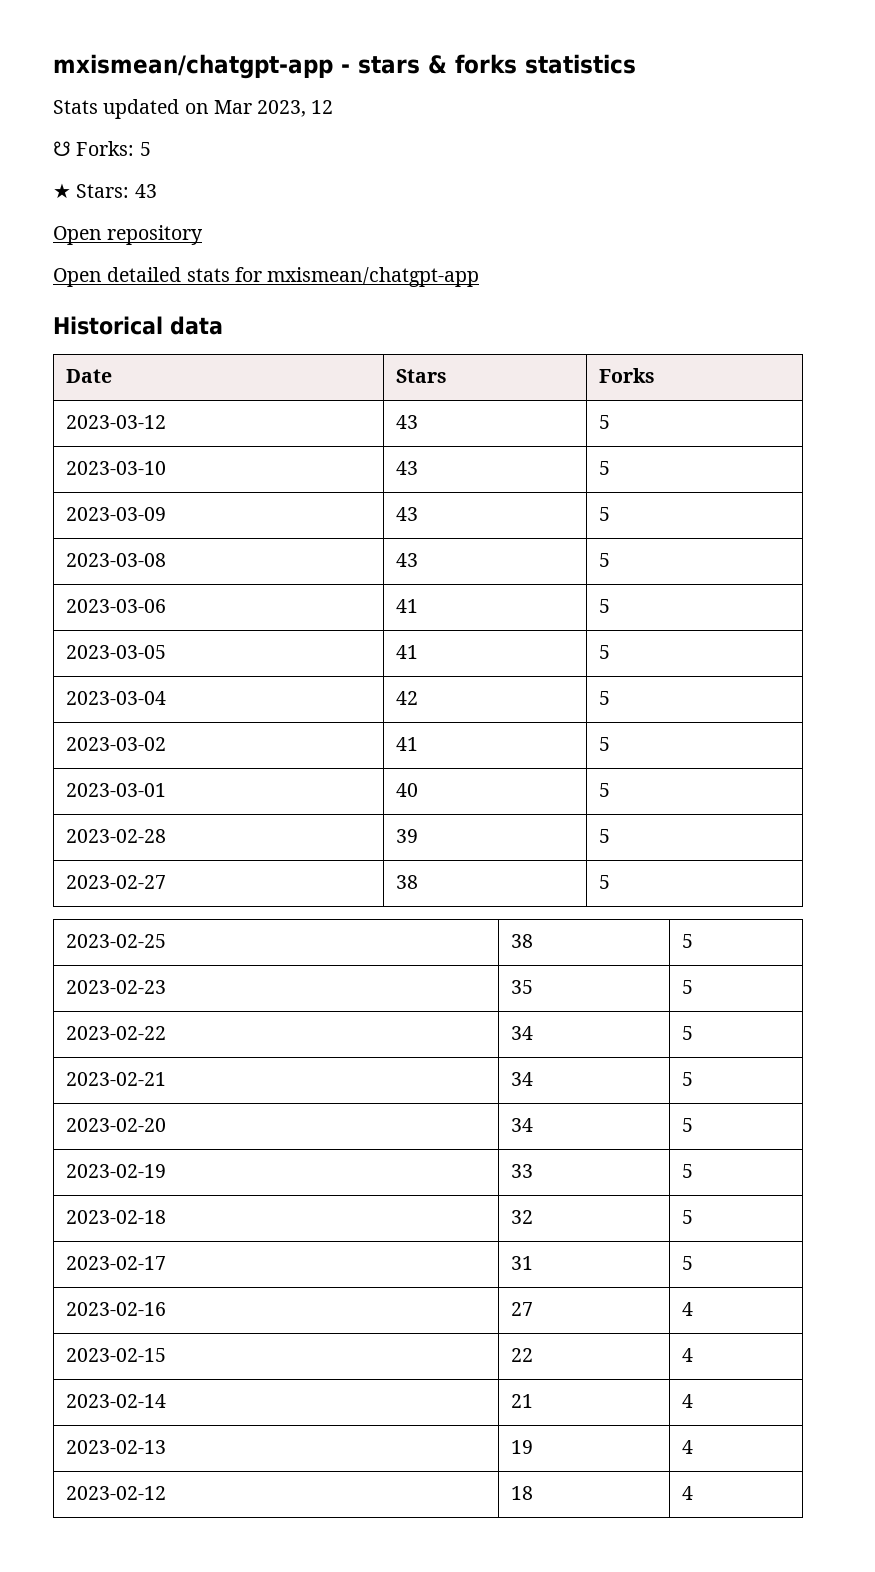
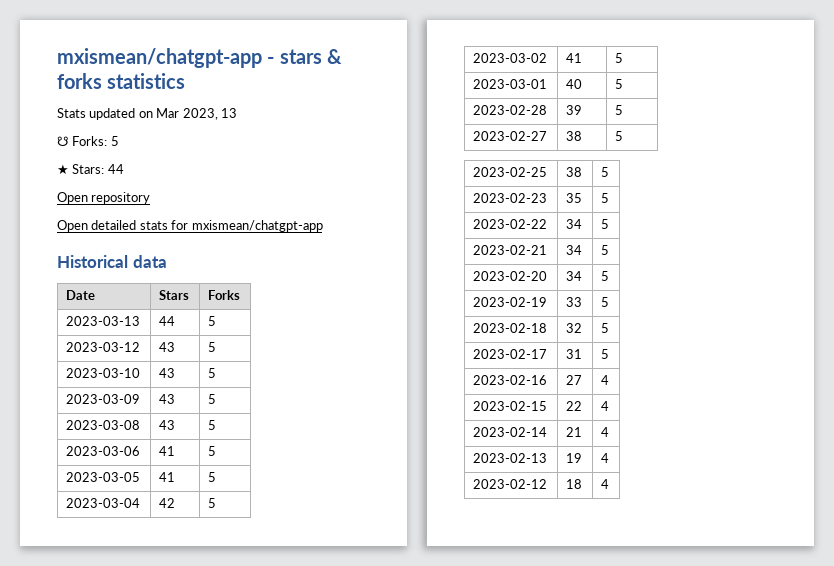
- Stats updated on Mar 2023, 12
+ Stats updated on Mar 2023, 13
- ★ Stars: 43
+ ★ Stars: 44
+ 2023-03-13 | 44 | 5

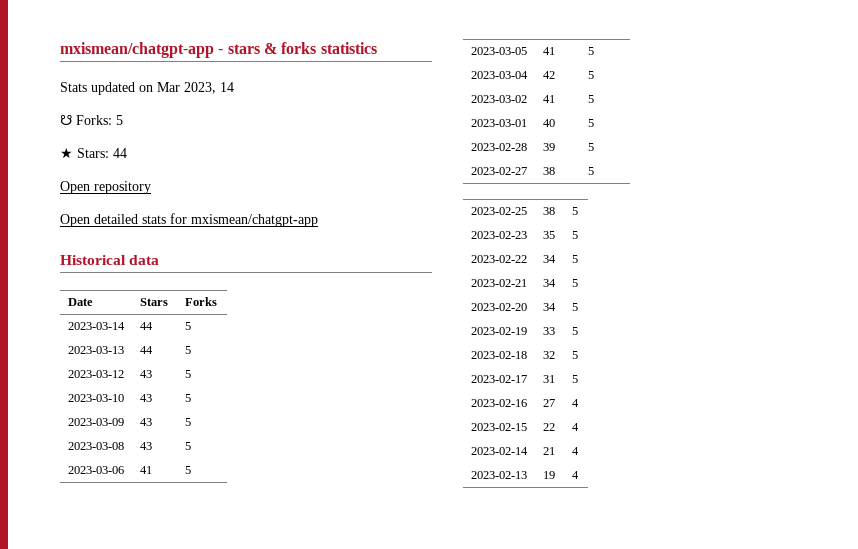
- Stats updated on Mar 2023, 13
+ Stats updated on Mar 2023, 14
+ 2023-03-14 | 44 | 5
- 2023-02-12 | 18 | 4

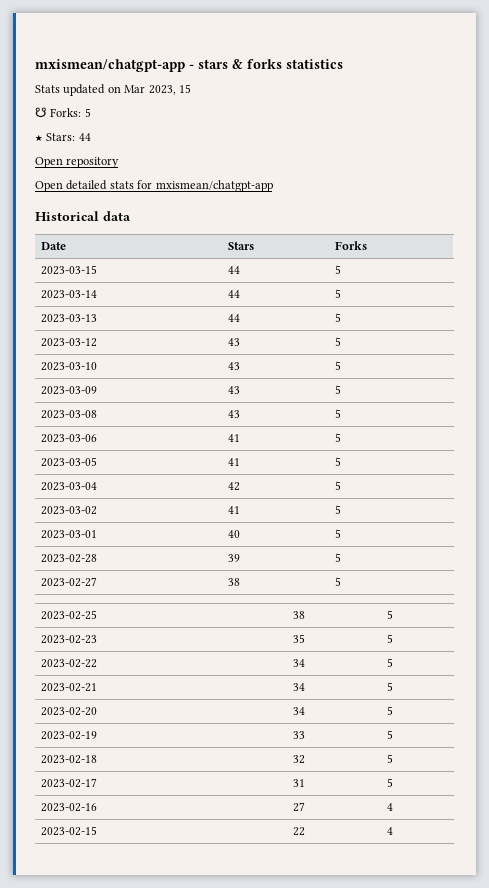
- Stats updated on Mar 2023, 14
+ Stats updated on Mar 2023, 15
+ 2023-03-15 | 44 | 5
- 2023-02-14 | 21 | 4
- 2023-02-13 | 19 | 4

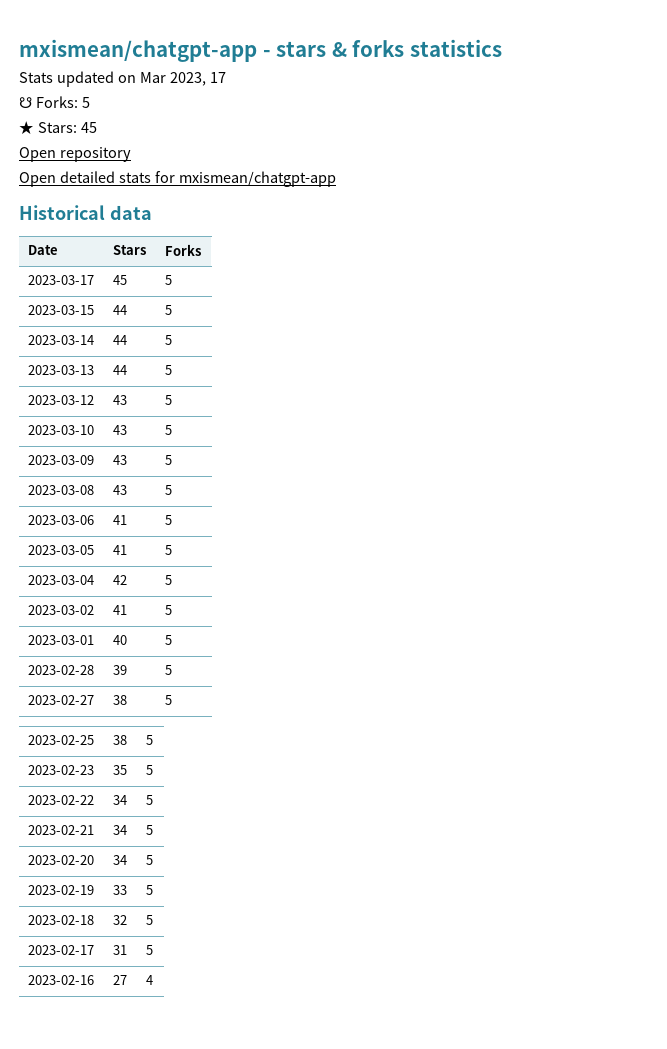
- Stats updated on Mar 2023, 15
+ Stats updated on Mar 2023, 17
- ★ Stars: 44
+ ★ Stars: 45
+ 2023-03-17 | 45 | 5
- 2023-02-15 | 22 | 4

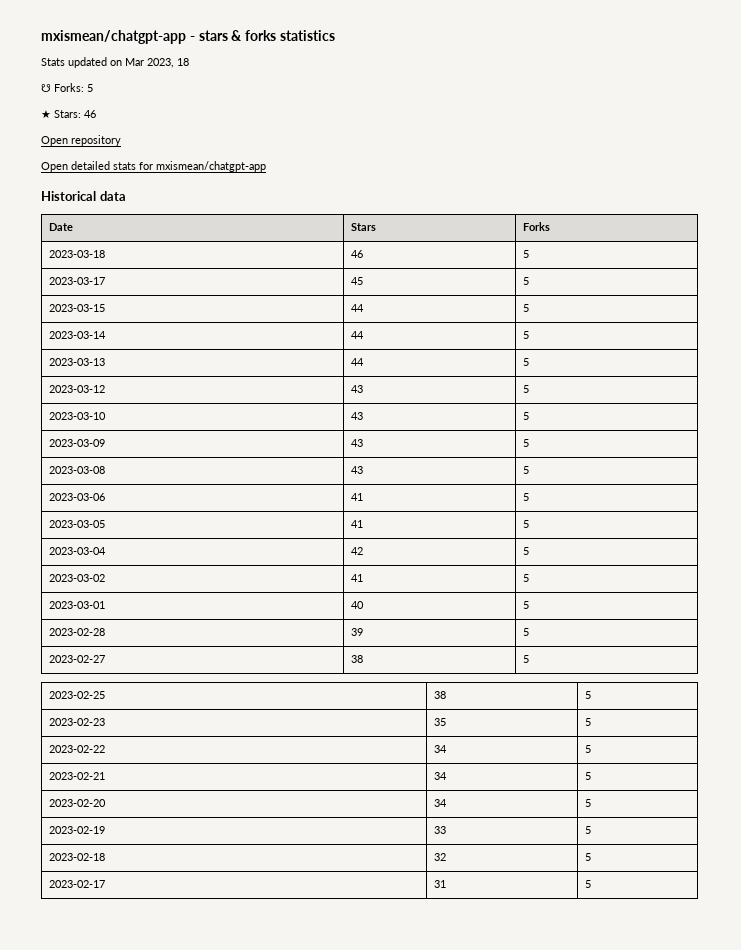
- Stats updated on Mar 2023, 17
+ Stats updated on Mar 2023, 18
- ★ Stars: 45
+ ★ Stars: 46
+ 2023-03-18 | 46 | 5
- 2023-02-16 | 27 | 4

